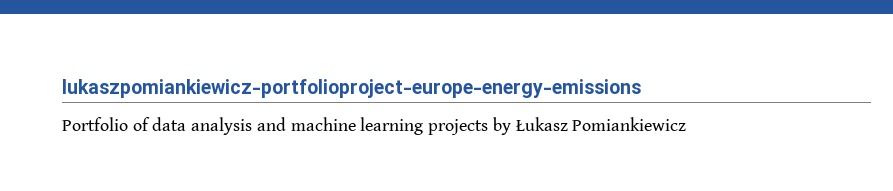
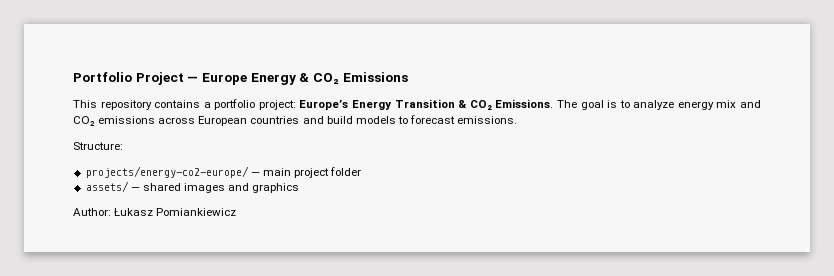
- lukaszpomiankiewicz-portfolioproject-europe-energy-emissions
- Portfolio of data analysis and machine learning projects by Łukasz Pomiankiewicz
+ Portfolio Project — Europe Energy & CO₂ Emissions
+ This repository contains a portfolio project: Europe’s Energy Transition & CO₂ Emissions. The goal is to analyze energy mix and CO₂ emissions across European countries and build models to forecast emissions.
+ Structure:
+ projects/energy-co2-europe/ — main project folder
+ assets/ — shared images and graphics
+ Author: Łukasz Pomiankiewicz

